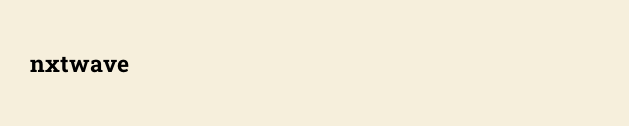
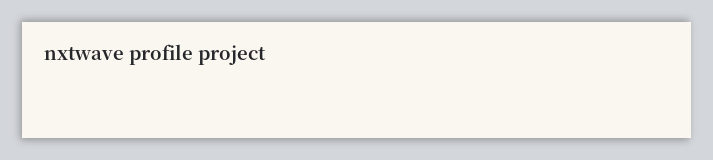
- nxtwave
+ nxtwave profile project

